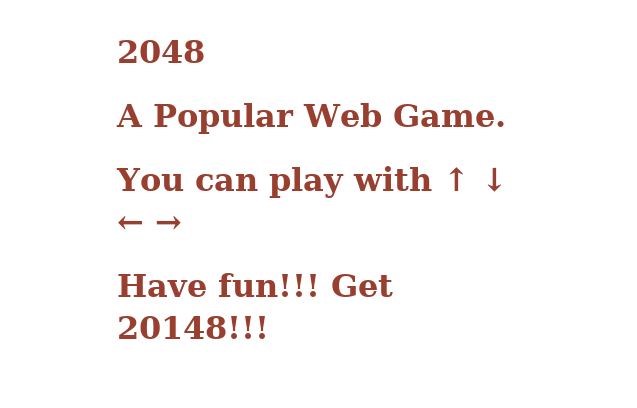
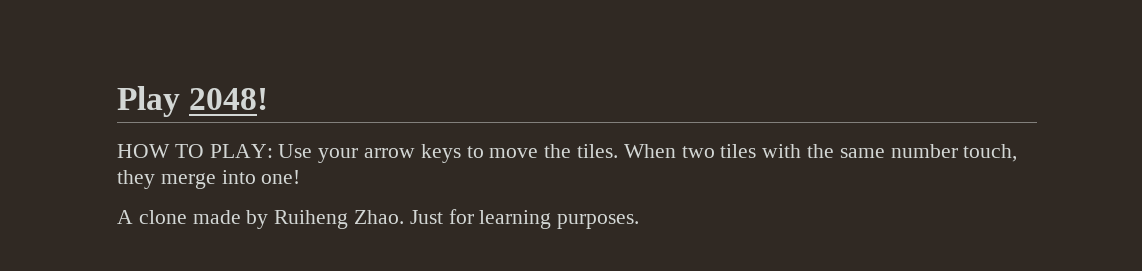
- 2048
- A Popular Web Game.
- You can play with ↑ ↓ ← →
- Have fun!!! Get 20148!!!
+ Play 2048!
+ HOW TO PLAY: Use your arrow keys to move the tiles. When two tiles with the same number touch, they merge into one!
+ A clone made by Ruiheng Zhao. Just for learning purposes.

